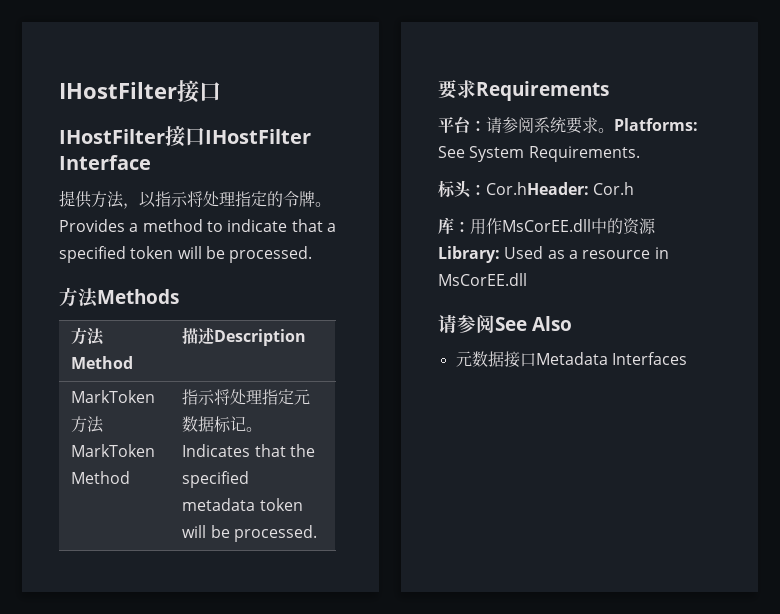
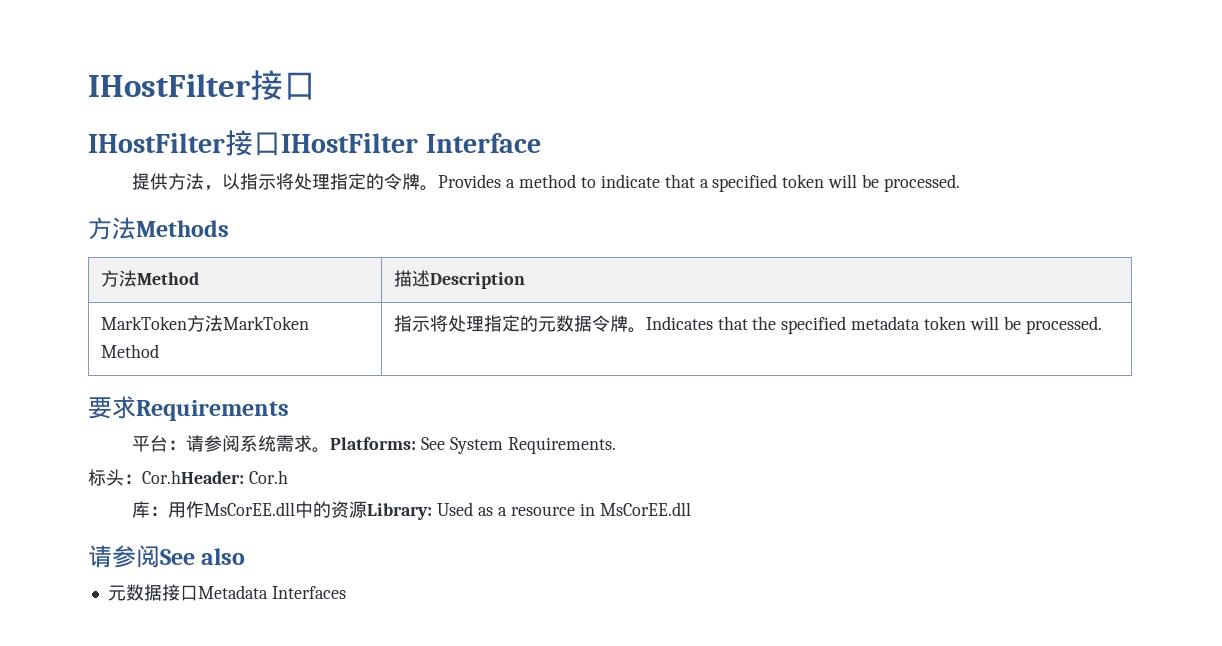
- MarkToken方法MarkToken Method | 指示将处理指定元数据标记。Indicates that the specified metadata token will be processed.
+ MarkToken方法MarkToken Method | 指示将处理指定的元数据令牌。Indicates that the specified metadata token will be processed.
- 平台：请参阅系统要求。
+ 平台：请参阅系统需求。
- 请参阅See Also
+ 请参阅See also

